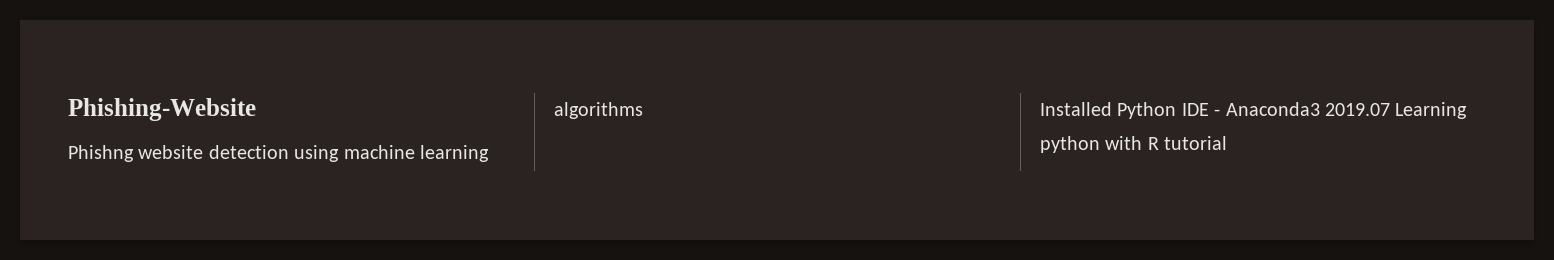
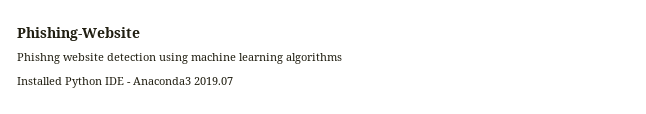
- Installed Python IDE - Anaconda3 2019.07 Learning python with R tutorial
+ Installed Python IDE - Anaconda3 2019.07

